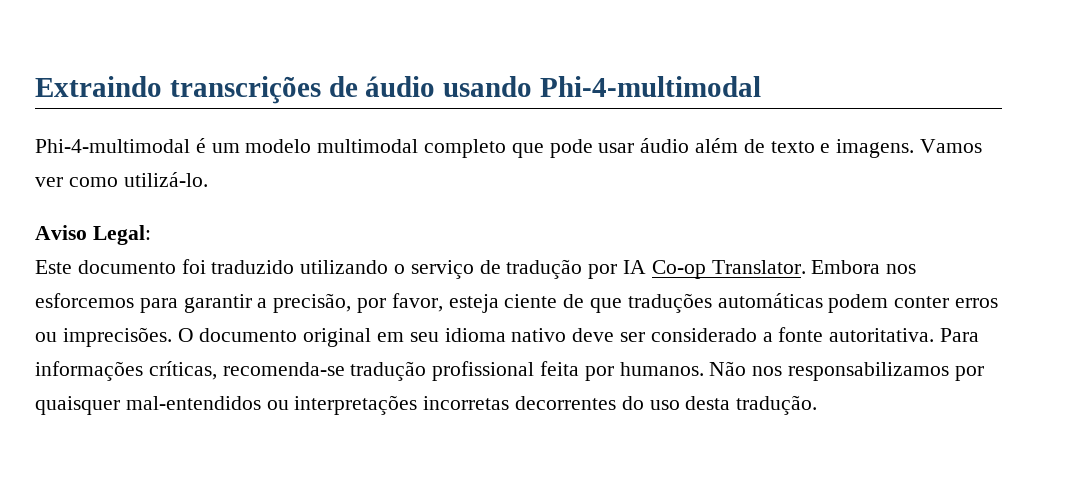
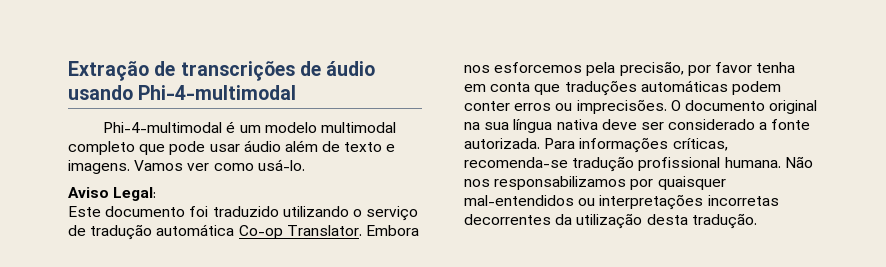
- Extraindo transcrições de áudio usando Phi-4-multimodal
+ Extração de transcrições de áudio usando Phi-4-multimodal
- Vamos ver como utilizá-lo.
+ Vamos ver como usá-lo.
- Este documento foi traduzido utilizando o serviço de tradução por IA Co-op Translator.
+ Este documento foi traduzido utilizando o serviço de tradução automática Co-op Translator.
- Embora nos esforcemos para garantir a precisão, por favor, esteja ciente de que traduções automáticas podem conter erros ou imprecisões.
+ Embora nos esforcemos pela precisão, por favor tenha em conta que traduções automáticas podem conter erros ou imprecisões.
- O documento original em seu idioma nativo deve ser considerado a fonte autoritativa.
+ O documento original na sua língua nativa deve ser considerado a fonte autorizada.
- Para informações críticas, recomenda-se tradução profissional feita por humanos.
+ Para informações críticas, recomenda-se tradução profissional humana.
- Não nos responsabilizamos por quaisquer mal-entendidos ou interpretações incorretas decorrentes do uso desta tradução.
+ Não nos responsabilizamos por quaisquer mal-entendidos ou interpretações incorretas decorrentes da utilização desta tradução.

